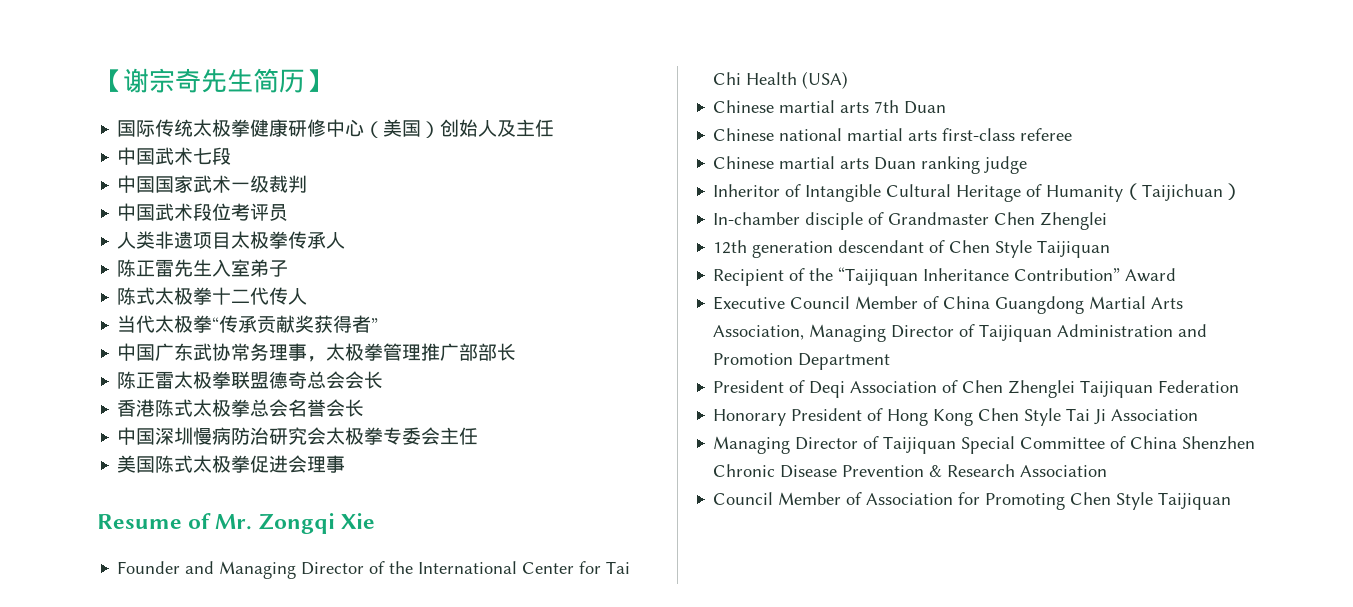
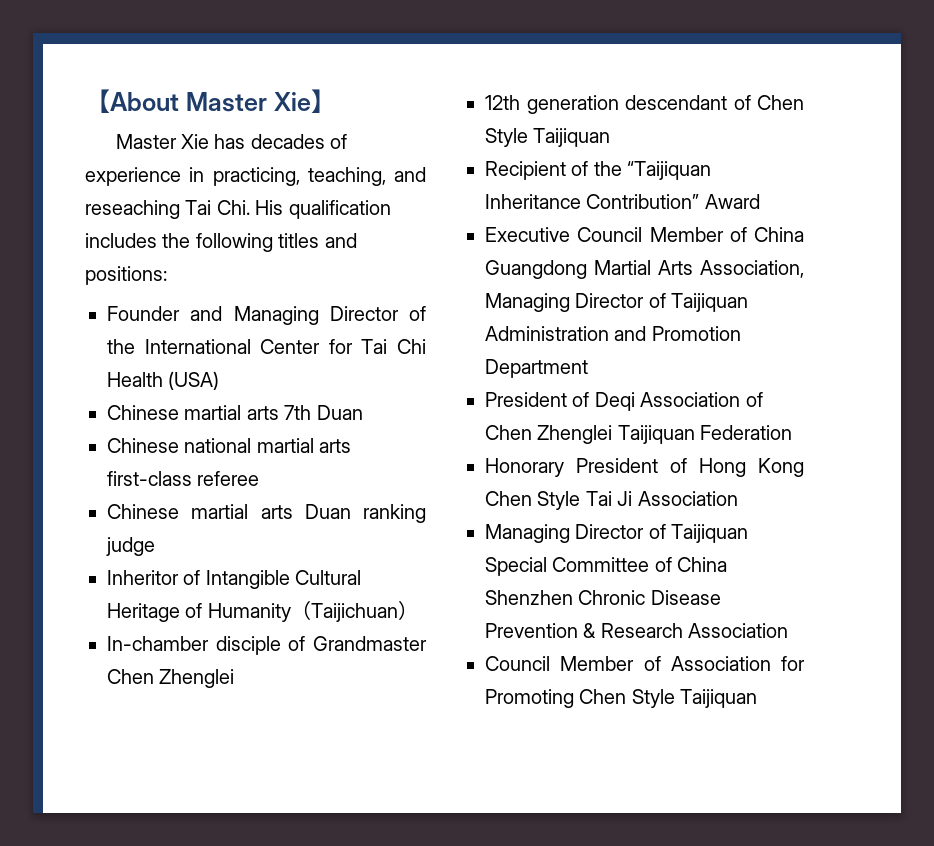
- 【谢宗奇先生简历】
- 国际传统太极拳健康研修中心（美国）创始人及主任
- 中国武术七段
- 中国国家武术一级裁判
- 中国武术段位考评员
- 人类非遗项目太极拳传承人
- 陈正雷先生入室弟子
- 陈式太极拳十二代传人
- 当代太极拳“传承贡献奖获得者”
- 中国广东武协常务理事，太极拳管理推广部部长
- 陈正雷太极拳联盟德奇总会会长
- 香港陈式太极拳总会名誉会长
- 中国深圳慢病防治研究会太极拳专委会主任
- 美国陈式太极拳促进会理事
- Resume of Mr. Zongqi Xie
+ 【About Master Xie】
+ Master Xie has decades of experience in practicing, teaching, and reseaching Tai Chi. His qualification includes the following titles and positions:

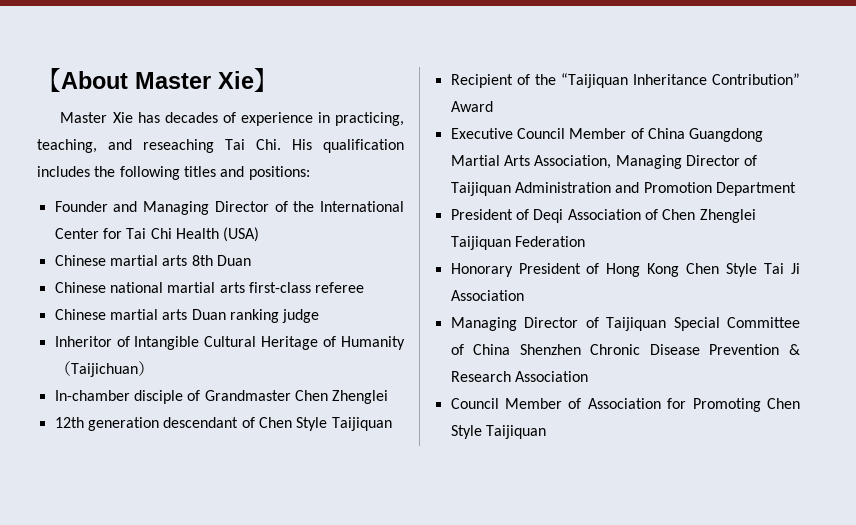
- Chinese martial arts 7th Duan
+ Chinese martial arts 8th Duan

